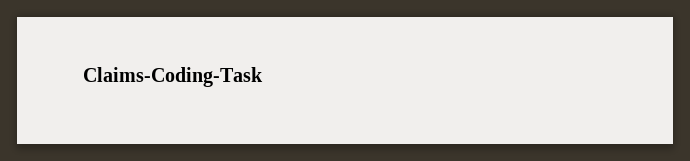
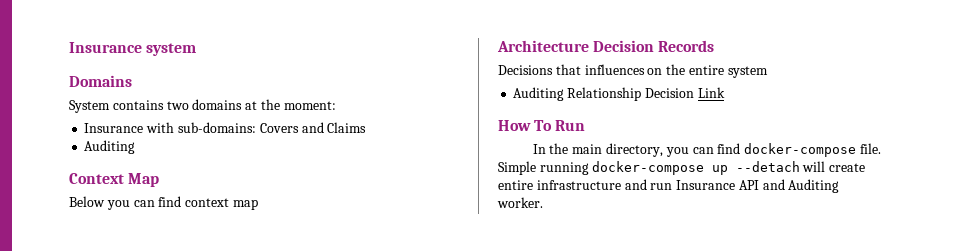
- Claims-Coding-Task
+ Insurance system
+ Domains
+ System contains two domains at the moment:
+ Insurance with sub-domains: Covers and Claims
+ Auditing
+ Context Map
+ Below you can find context map
+ Architecture Decision Records
+ Decisions that influences on the entire system
+ Auditing Relationship Decision Link
+ How To Run
+ In the main directory, you can find docker-compose file. Simple running docker-compose up --detach will create entire infrastructure and run Insurance API and Auditing worker.

